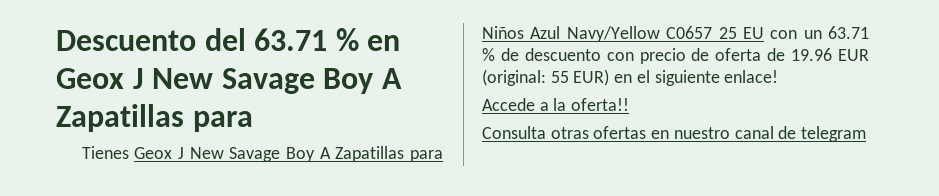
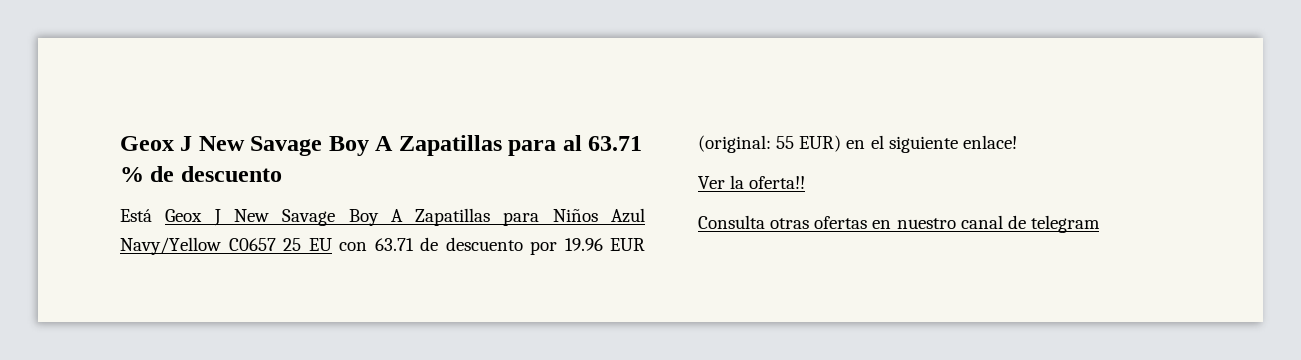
- Descuento del 63.71 % en Geox J New Savage Boy A Zapatillas para
- Tienes Geox J New Savage Boy A Zapatillas para Niños Azul Navy/Yellow C0657 25 EU con un 63.71 % de descuento con precio de oferta de 19.96 EUR (original: 55 EUR) en el siguiente enlace!
+ Geox J New Savage Boy A Zapatillas para al 63.71 % de descuento
+ Está Geox J New Savage Boy A Zapatillas para Niños Azul Navy/Yellow C0657 25 EU con 63.71 de descuento por 19.96 EUR (original: 55 EUR) en el siguiente enlace!
- Accede a la oferta!!
+ Ver la oferta!!

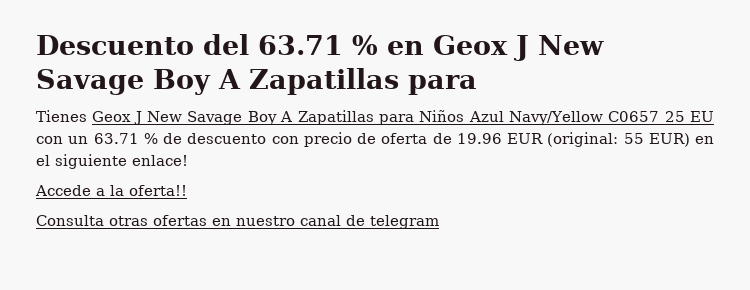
- Geox J New Savage Boy A Zapatillas para al 63.71 % de descuento
- Está Geox J New Savage Boy A Zapatillas para Niños Azul Navy/Yellow C0657 25 EU con 63.71 de descuento por 19.96 EUR (original: 55 EUR) en el siguiente enlace!
+ Descuento del 63.71 % en Geox J New Savage Boy A Zapatillas para
+ Tienes Geox J New Savage Boy A Zapatillas para Niños Azul Navy/Yellow C0657 25 EU con un 63.71 % de descuento con precio de oferta de 19.96 EUR (original: 55 EUR) en el siguiente enlace!
- Ver la oferta!!
+ Accede a la oferta!!

